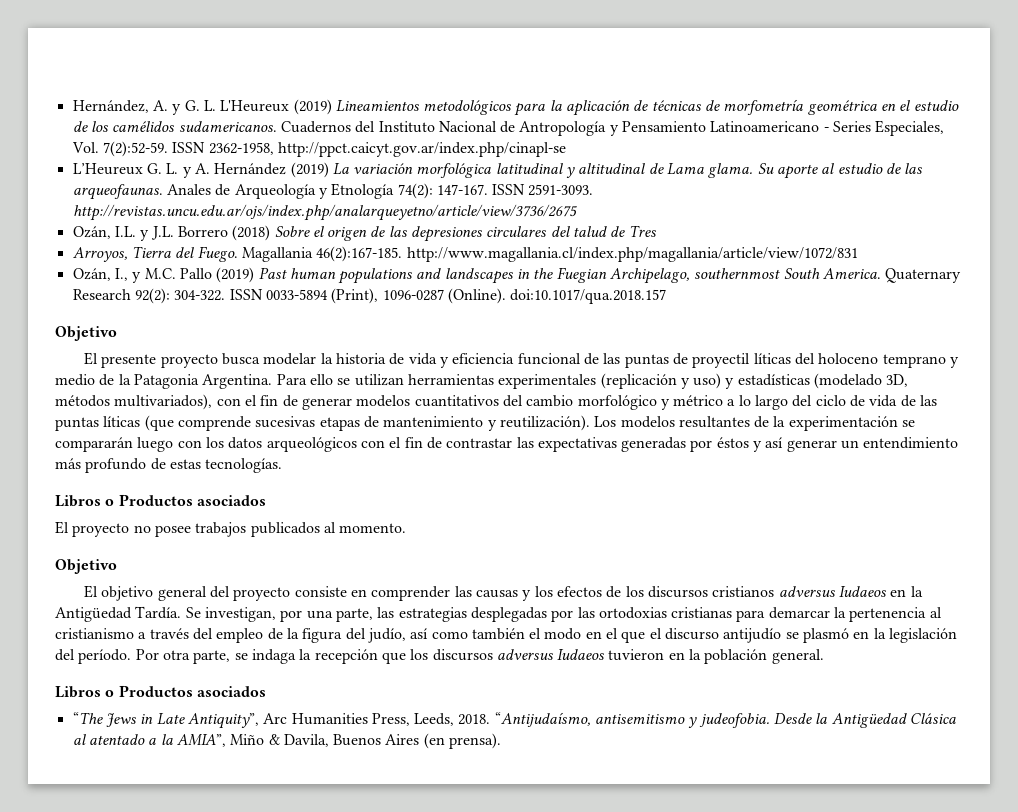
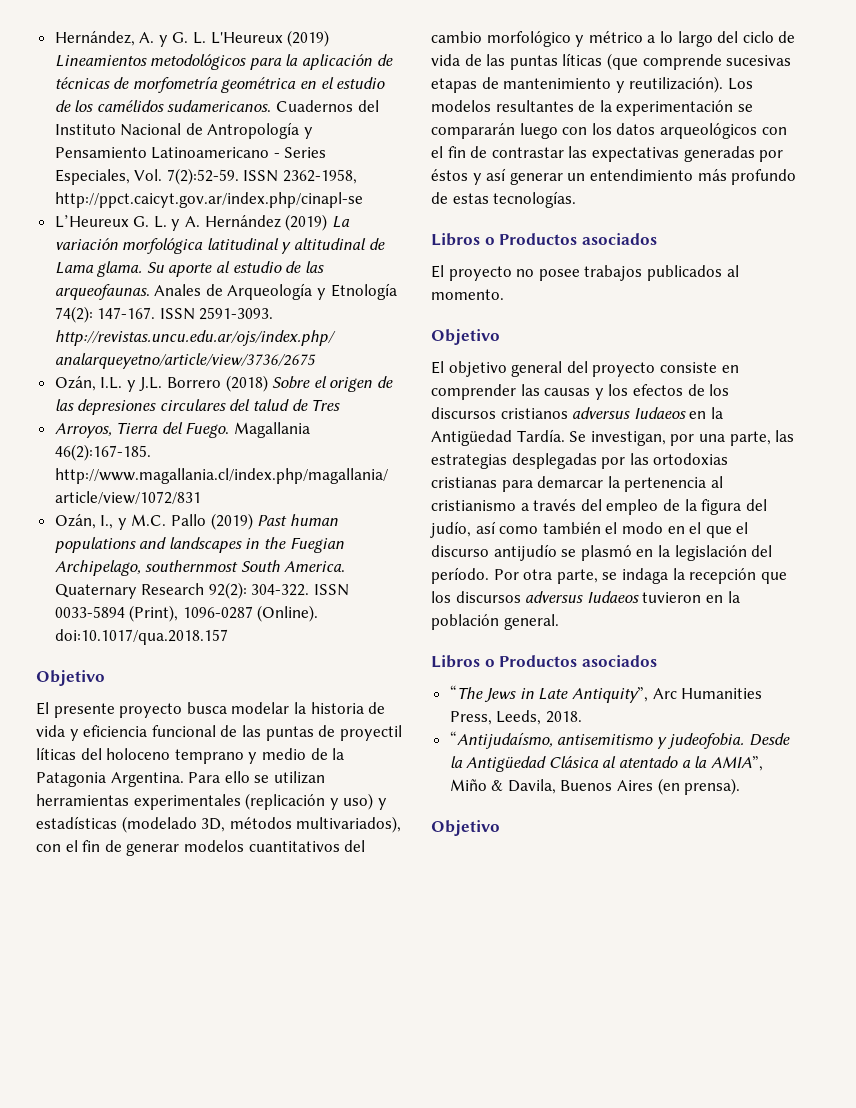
- “The Jews in Late Antiquity”, Arc Humanities Press, Leeds, 2018. “Antijudaísmo, antisemitismo y judeofobia.
+ “The Jews in Late Antiquity”, Arc Humanities Press, Leeds, 2018.
+ “Antijudaísmo, antisemitismo y judeofobia.
  Desde la Antigüedad Clásica al atentado a la AMIA”, Miño & Davila, Buenos Aires (en prensa).
+ Objetivo

